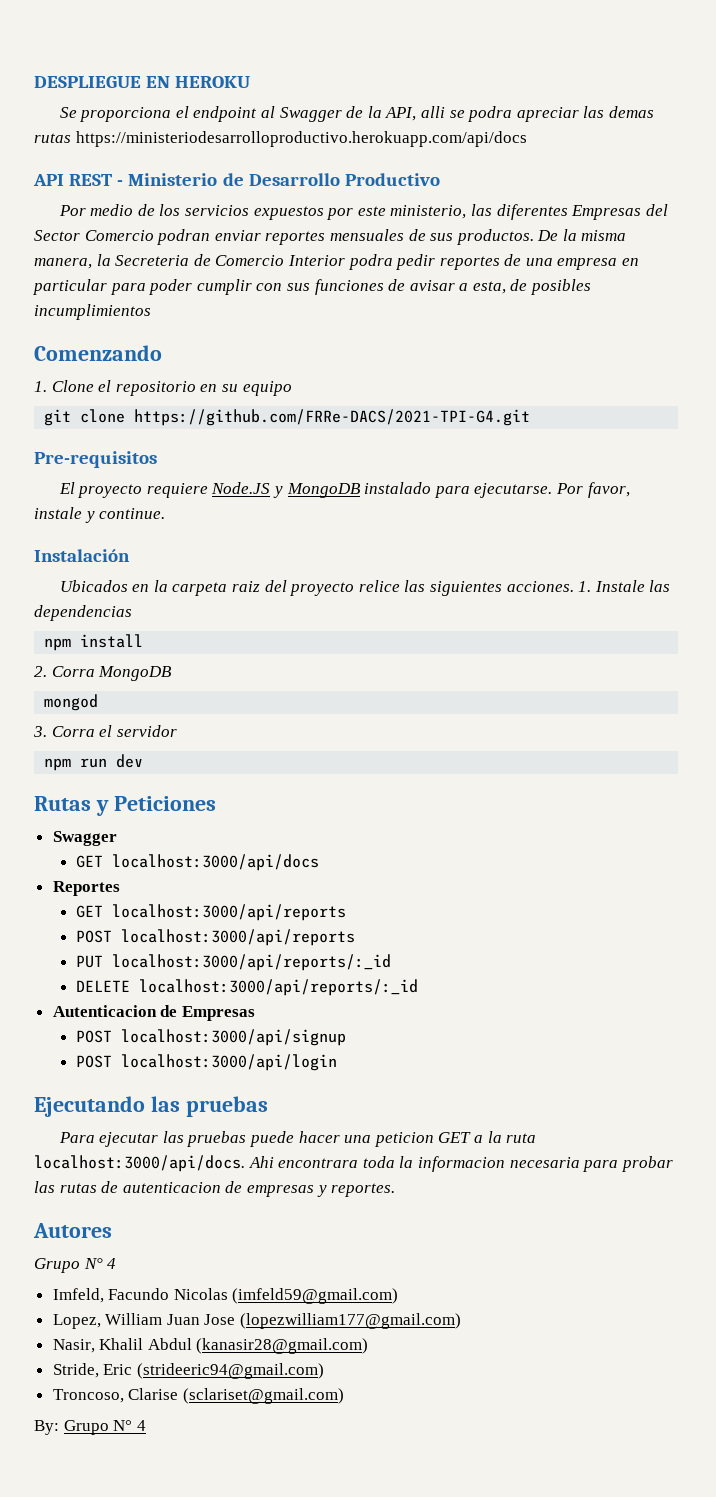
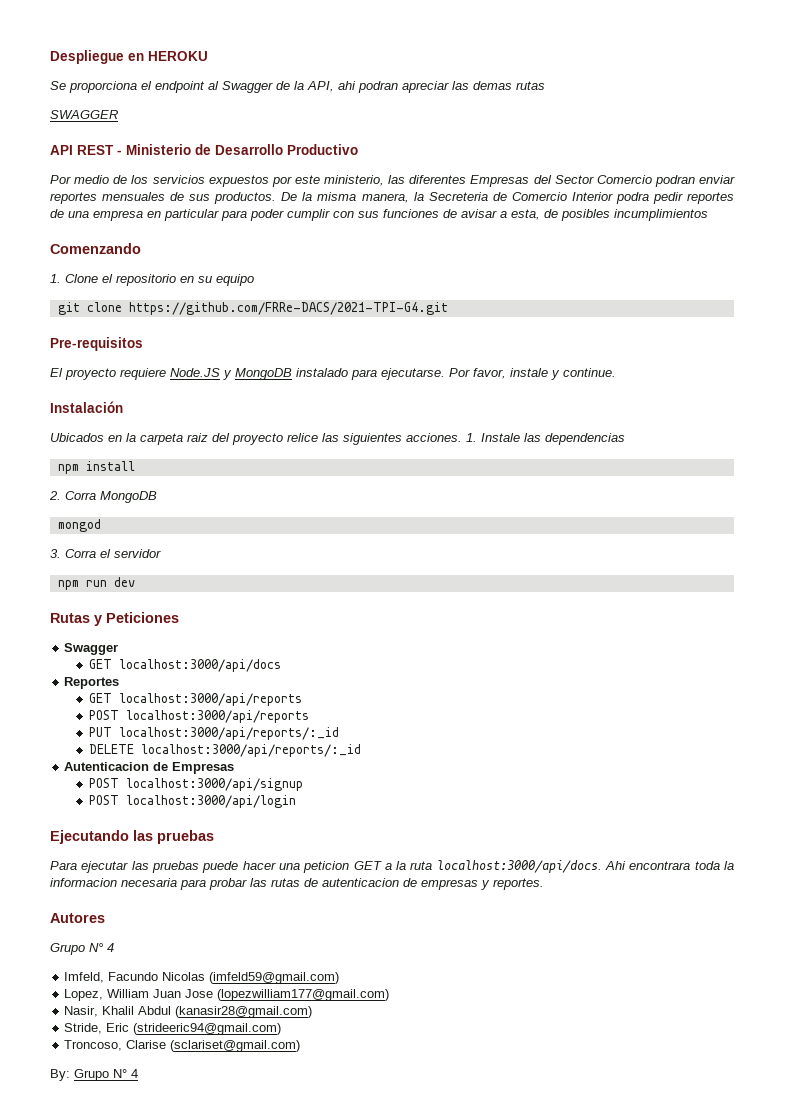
- DESPLIEGUE EN HEROKU
+ Despliegue en HEROKU
- Se proporciona el endpoint al Swagger de la API, alli se podra apreciar las demas rutas https://ministeriodesarrolloproductivo.herokuapp.com/api/docs
+ Se proporciona el endpoint al Swagger de la API, ahi podran apreciar las demas rutas
+ SWAGGER

